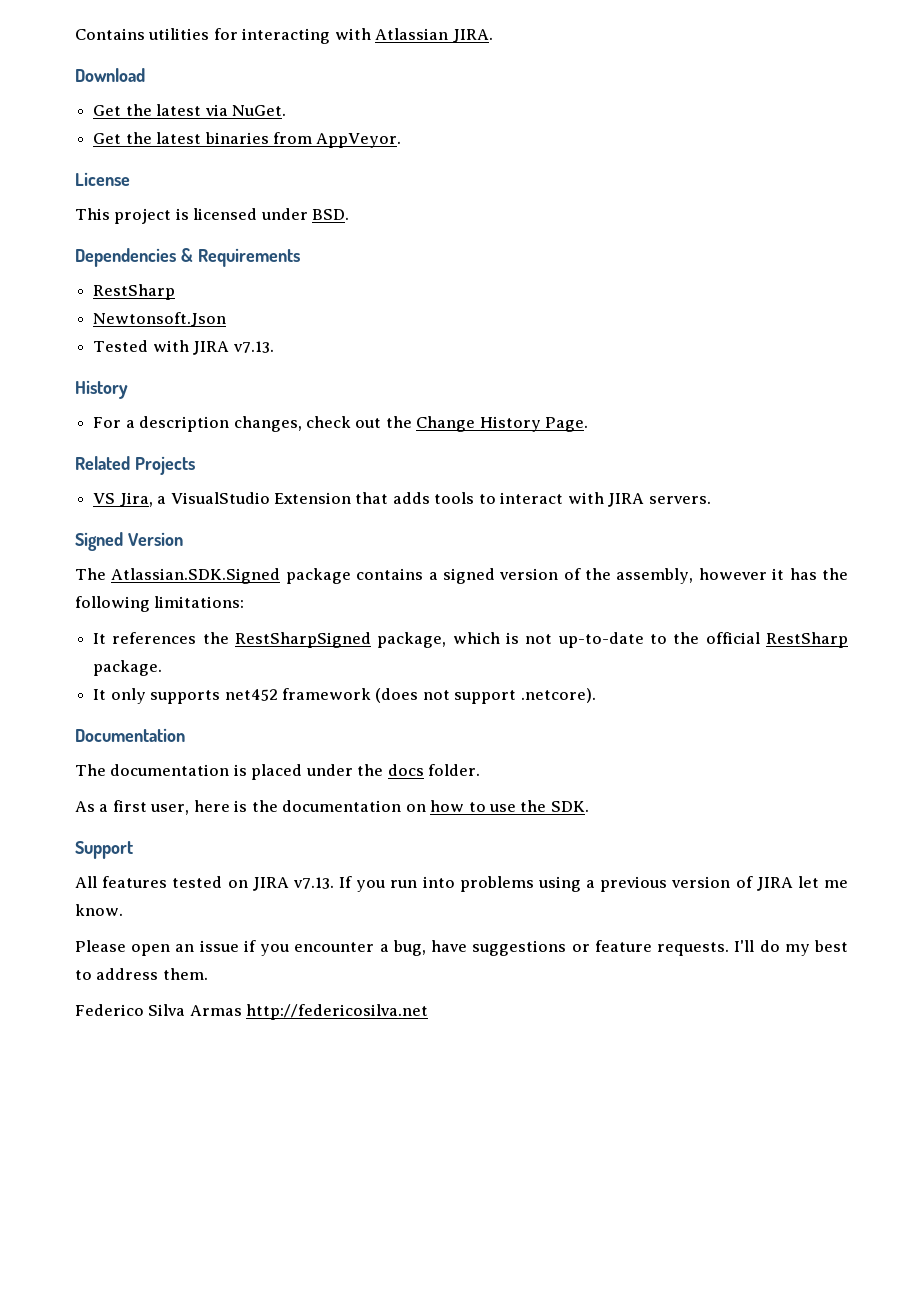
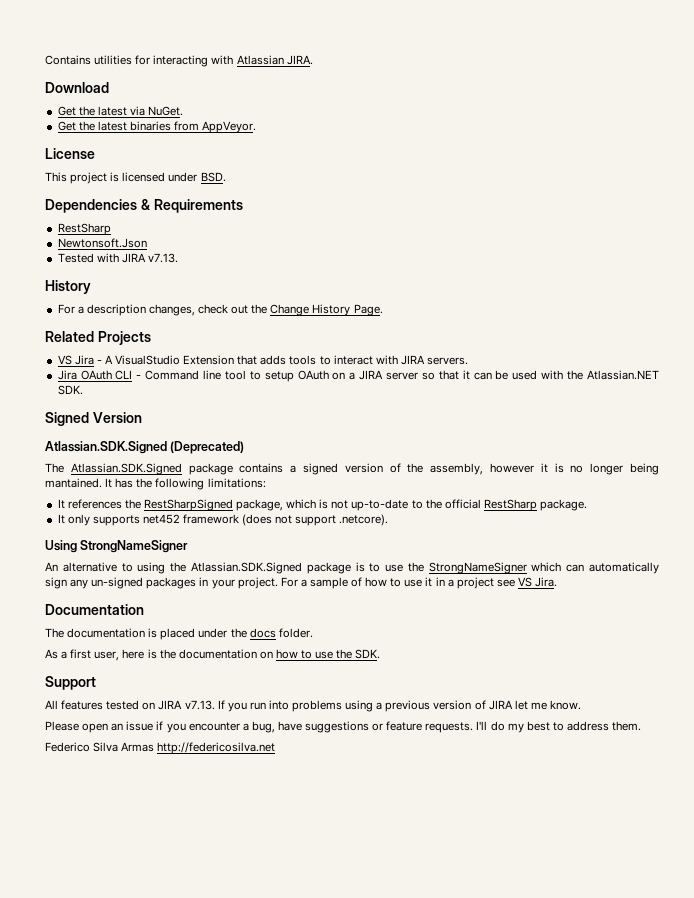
- VS Jira, a VisualStudio Extension that adds tools to interact with JIRA servers.
+ VS Jira - A VisualStudio Extension that adds tools to interact with JIRA servers.
+ Jira OAuth CLI - Command line tool to setup OAuth on a JIRA server so that it can be used with the Atlassian.NET SDK.
+ Atlassian.SDK.Signed (Deprecated)
- The Atlassian.SDK.Signed package contains a signed version of the assembly, however it has the following limitations:
+ The Atlassian.SDK.Signed package contains a signed version of the assembly, however it is no longer being mantained. It has the following limitations:
+ Using StrongNameSigner
+ An alternative to using the Atlassian.SDK.Signed package is to use the StrongNameSigner which can automatically sign any un-signed packages in your project. For a sample of how to use it in a project see VS Jira.

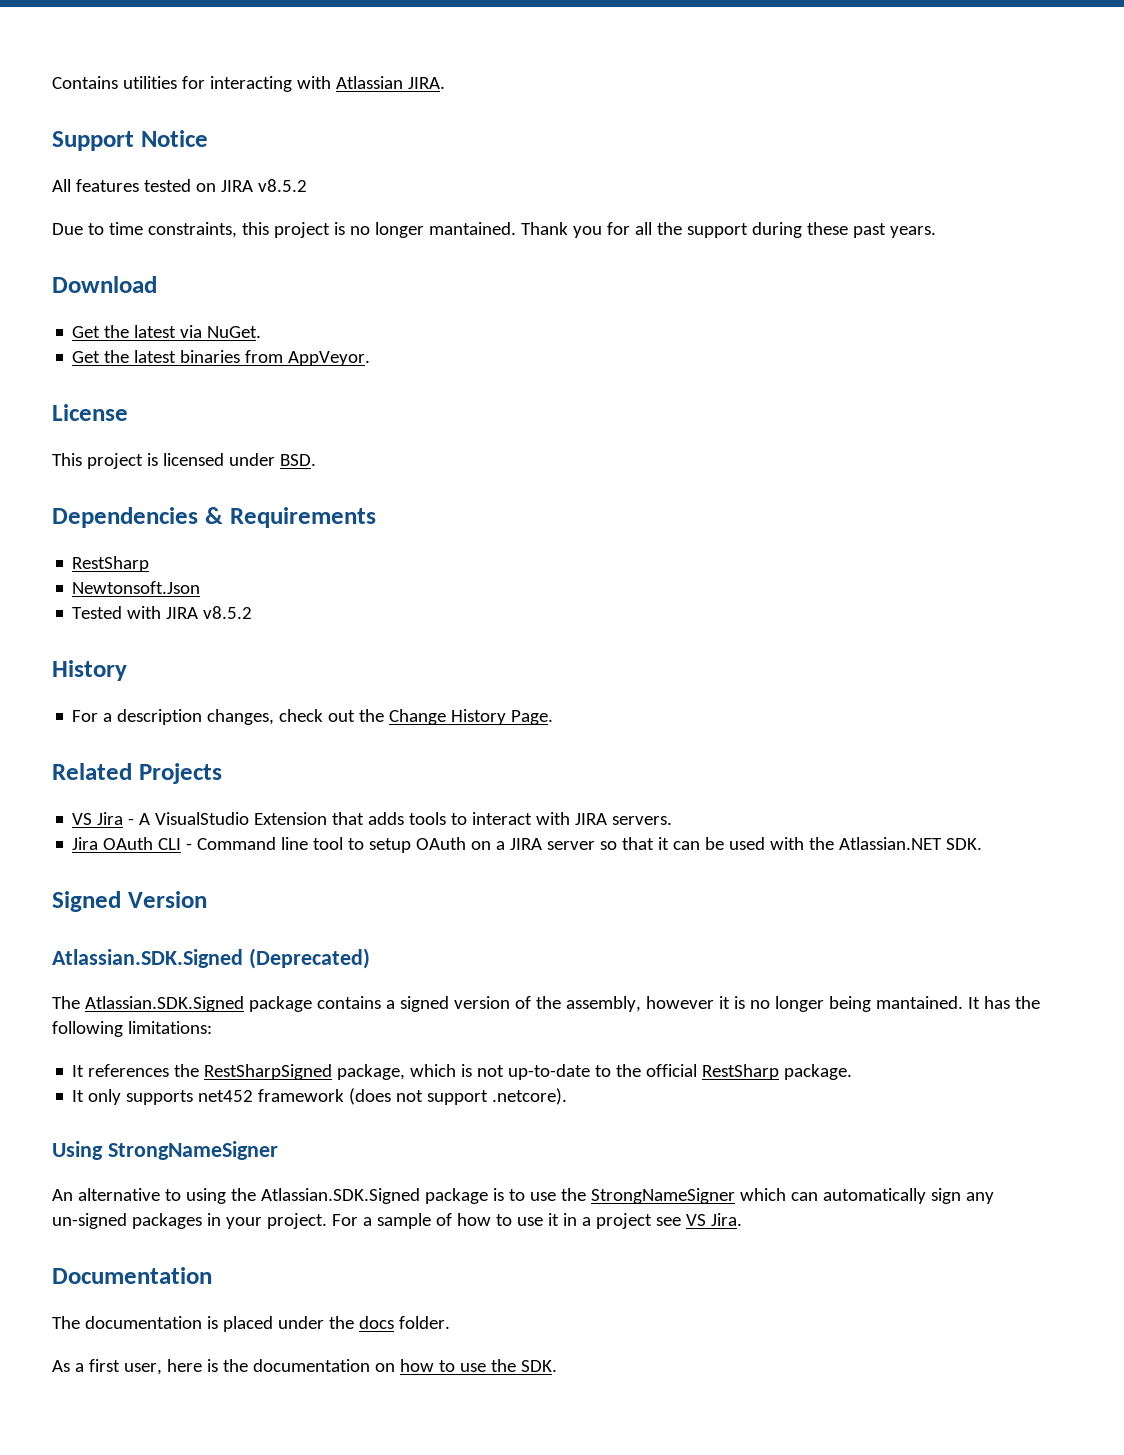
+ Support Notice
+ All features tested on JIRA v8.5.2
+ Due to time constraints, this project is no longer mantained. Thank you for all the support during these past years.
- Tested with JIRA v7.13.
+ Tested with JIRA v8.5.2
- Support
- All features tested on JIRA v7.13. If you run into problems using a previous version of JIRA let me know.
- Please open an issue if you encounter a bug, have suggestions or feature requests. I'll do my best to address them.
- Federico Silva Armas http://federicosilva.net

